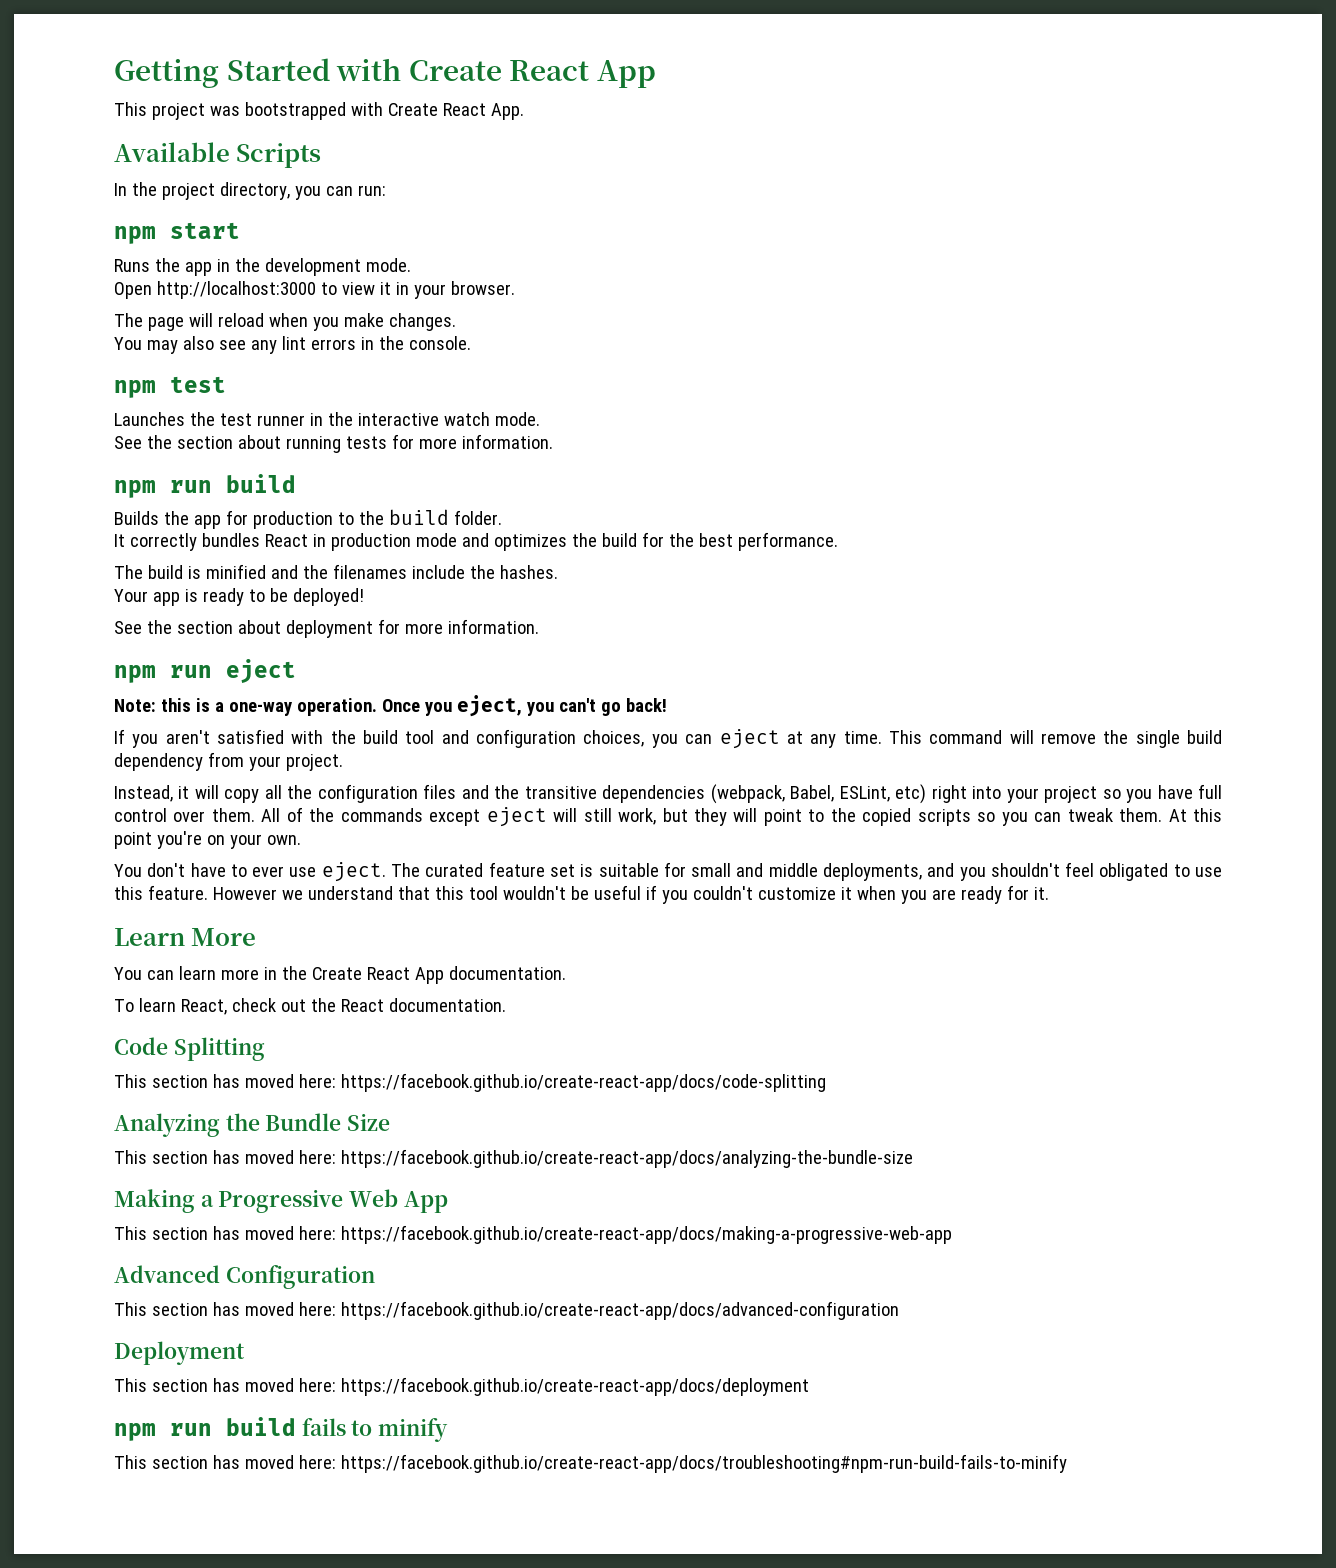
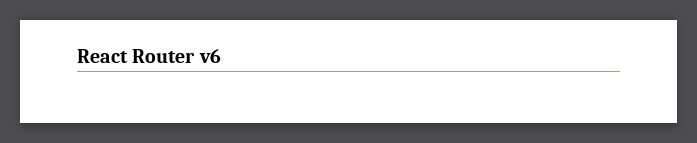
- Getting Started with Create React App
- This project was bootstrapped with Create React App.
- Available Scripts
- In the project directory, you can run:
- npm start
- Runs the app in the development mode.
- Open http://localhost:3000 to view it in your browser.
- The page will reload when you make changes.
- You may also see any lint errors in the console.
- npm test
- Launches the test runner in the interactive watch mode.
- See the section about running tests for more information.
- npm run build
- Builds the app for production to the build folder.
- It correctly bundles React in production mode and optimizes the build for the best performance.
- The build is minified and the filenames include the hashes.
- Your app is ready to be deployed!
- See the section about deployment for more information.
- npm run eject
- Note: this is a one-way operation. Once you eject, you can't go back!
- If you aren't satisfied with the build tool and configuration choices, you can eject at any time. This command will remove the single build dependency from your project.
- Instead, it will copy all the configuration files and the transitive dependencies (webpack, Babel, ESLint, etc) right into your project so you have full control over them. All of the commands except eject will still work, but they will point to the copied scripts so you can tweak them. At this point you're on your own.
- You don't have to ever use eject. The curated feature set is suitable for small and middle deployments, and you shouldn't feel obligated to use this feature. However we understand that this tool wouldn't be useful if you couldn't customize it when you are ready for it.
- Learn More
- You can learn more in the Create React App documentation.
- To learn React, check out the React documentation.
- Code Splitting
- This section has moved here: https://facebook.github.io/create-react-app/docs/code-splitting
- Analyzing the Bundle Size
- This section has moved here: https://facebook.github.io/create-react-app/docs/analyzing-the-bundle-size
- Making a Progressive Web App
- This section has moved here: https://facebook.github.io/create-react-app/docs/making-a-progressive-web-app
- Advanced Configuration
- This section has moved here: https://facebook.github.io/create-react-app/docs/advanced-configuration
- Deployment
- This section has moved here: https://facebook.github.io/create-react-app/docs/deployment
- npm run build fails to minify
- This section has moved here: https://facebook.github.io/create-react-app/docs/troubleshooting#npm-run-build-fails-to-minify
+ React Router v6

